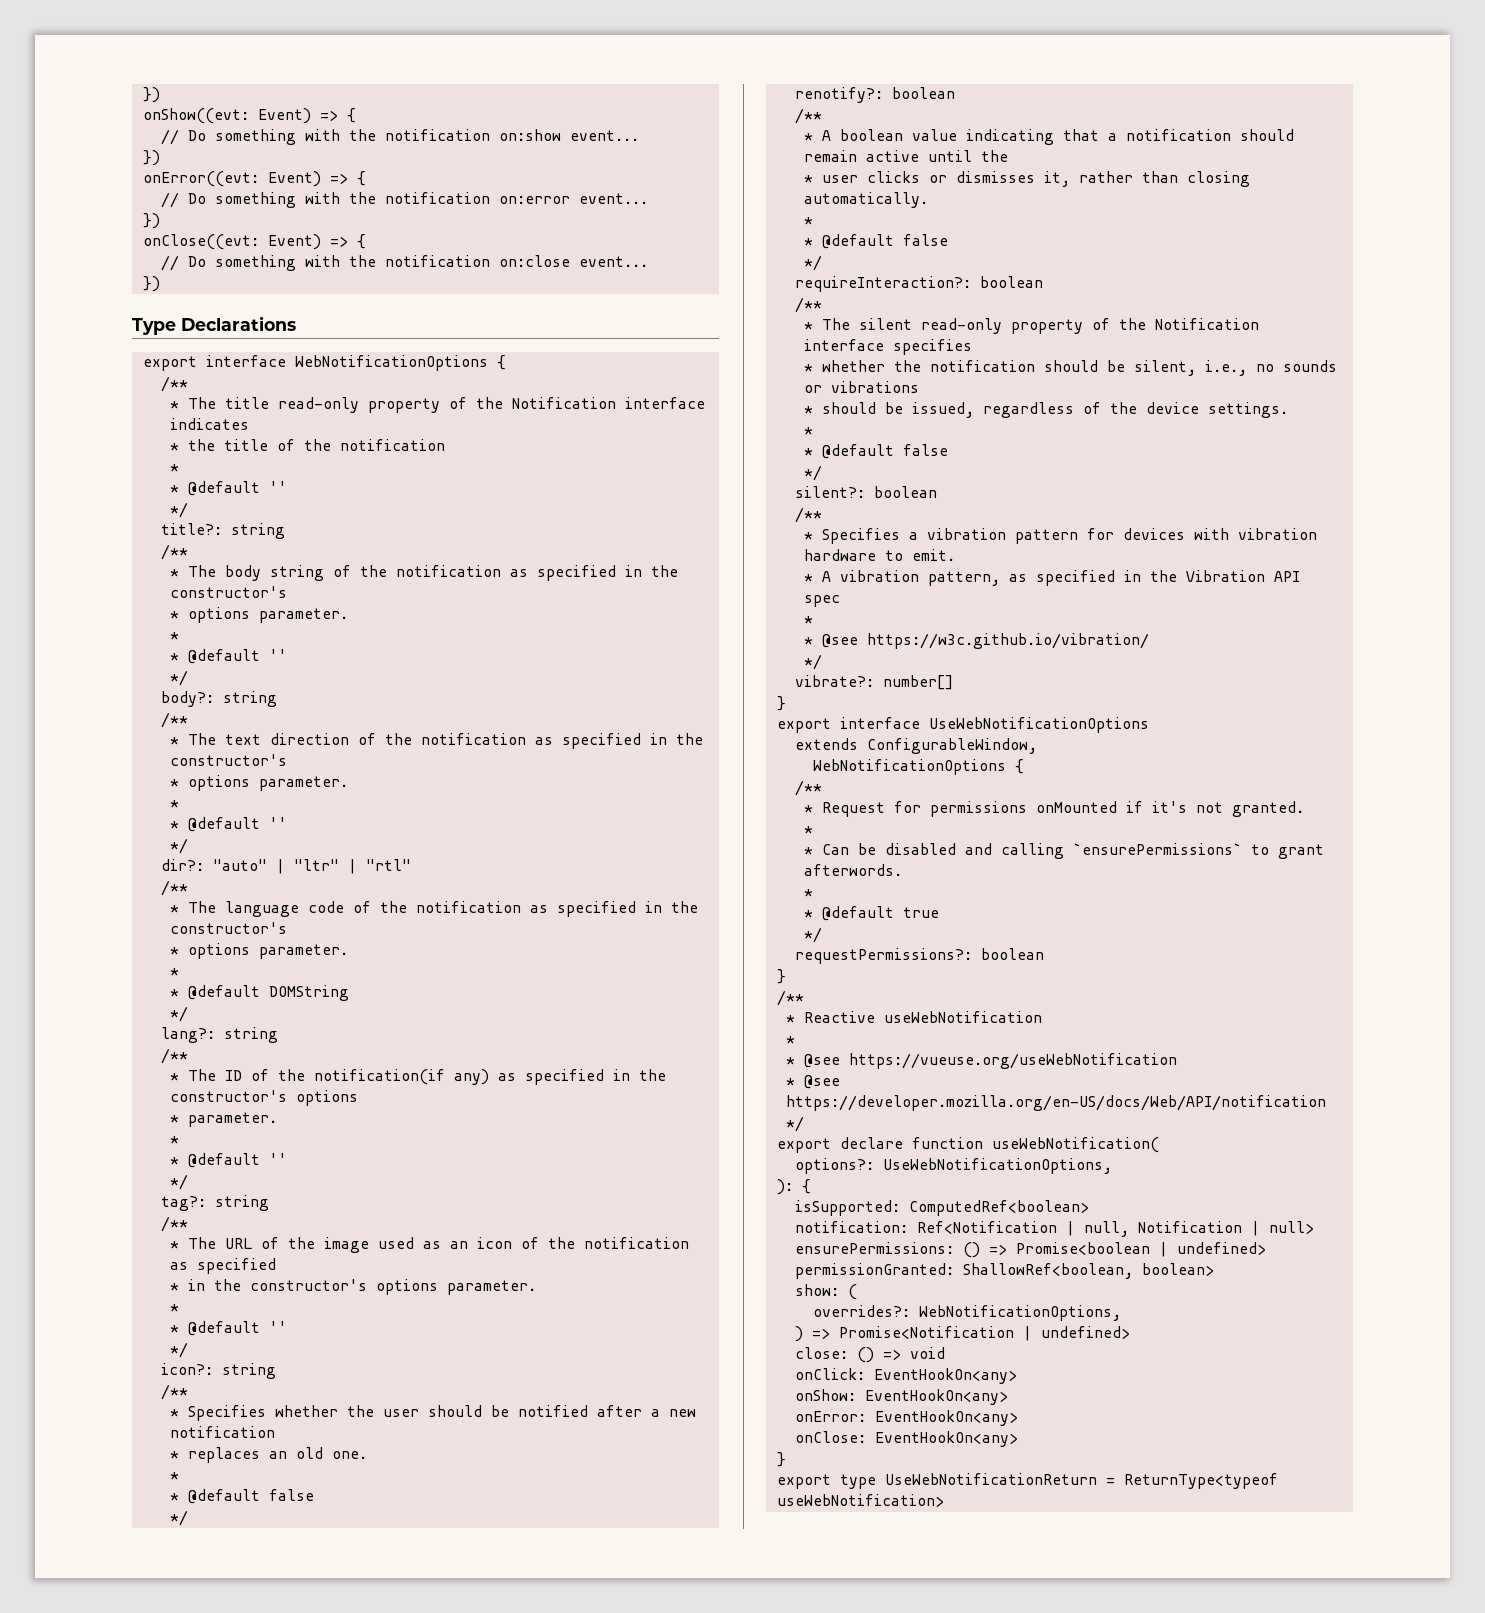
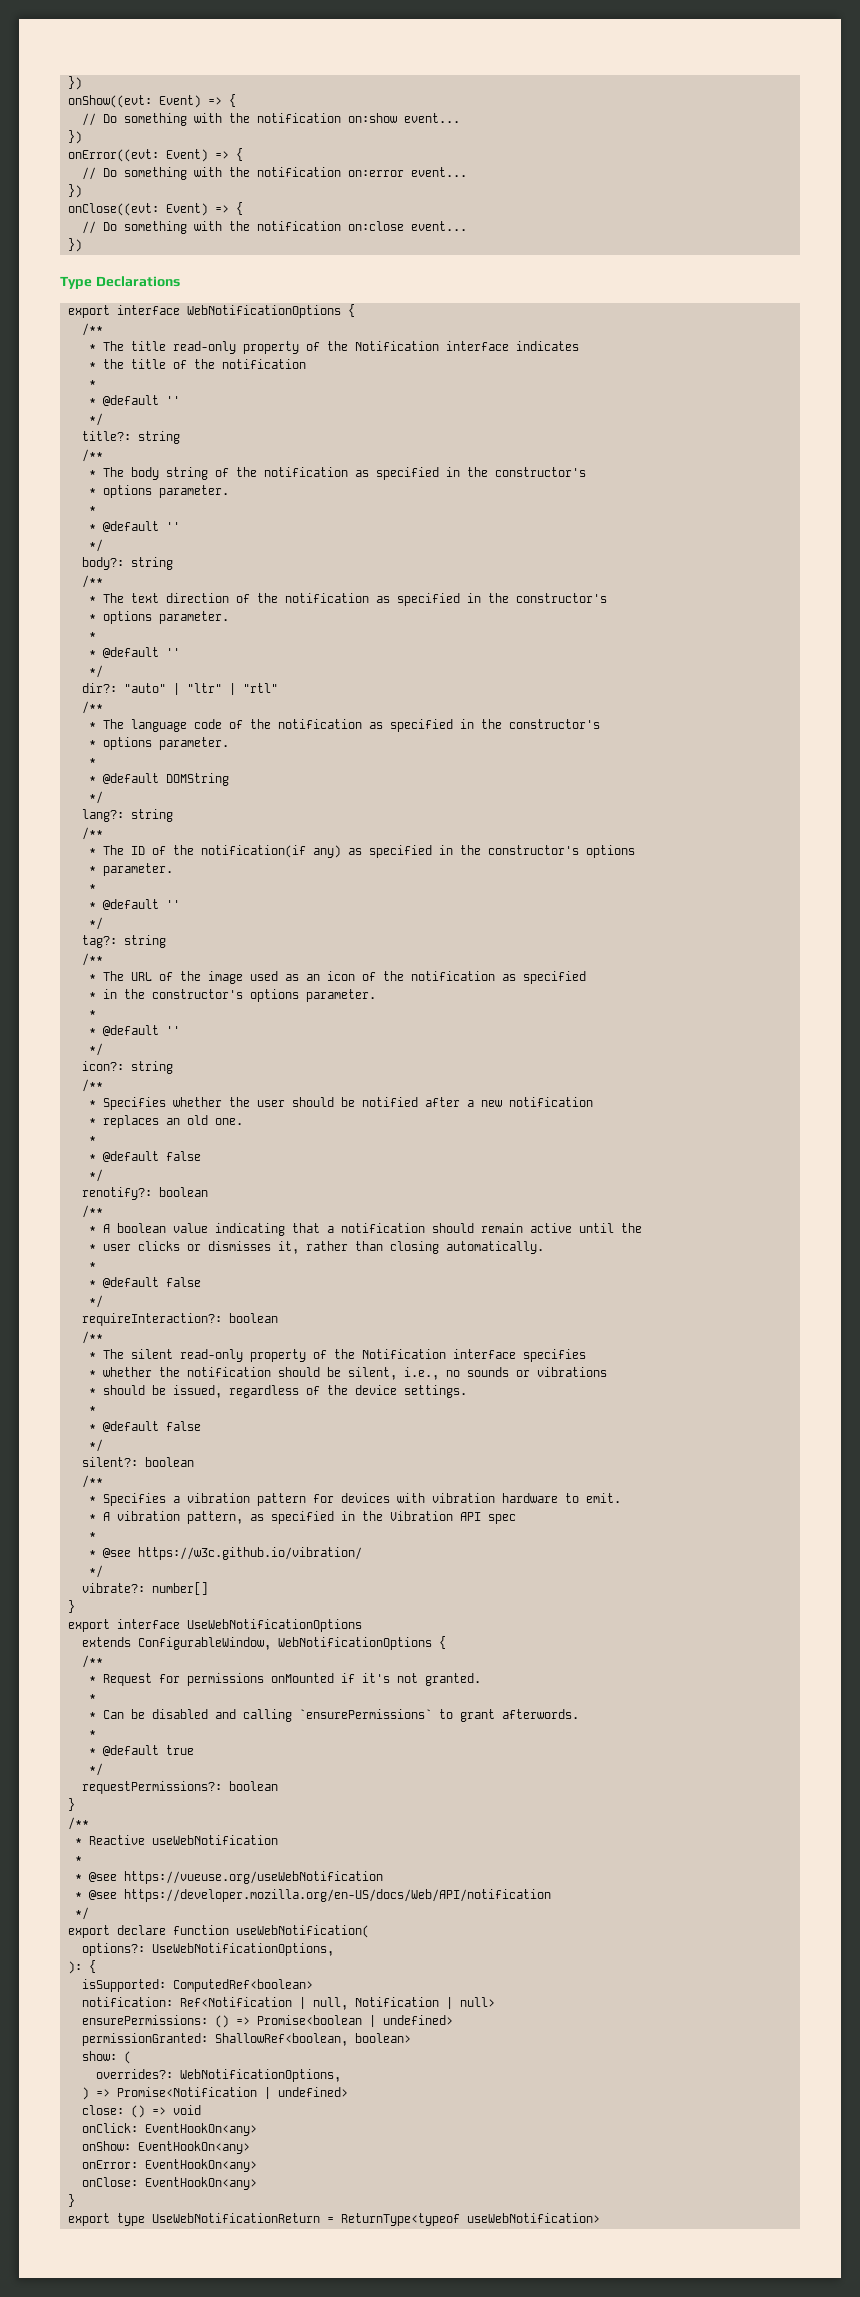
- extends ConfigurableWindow,
- WebNotificationOptions {
+ extends ConfigurableWindow, WebNotificationOptions {

